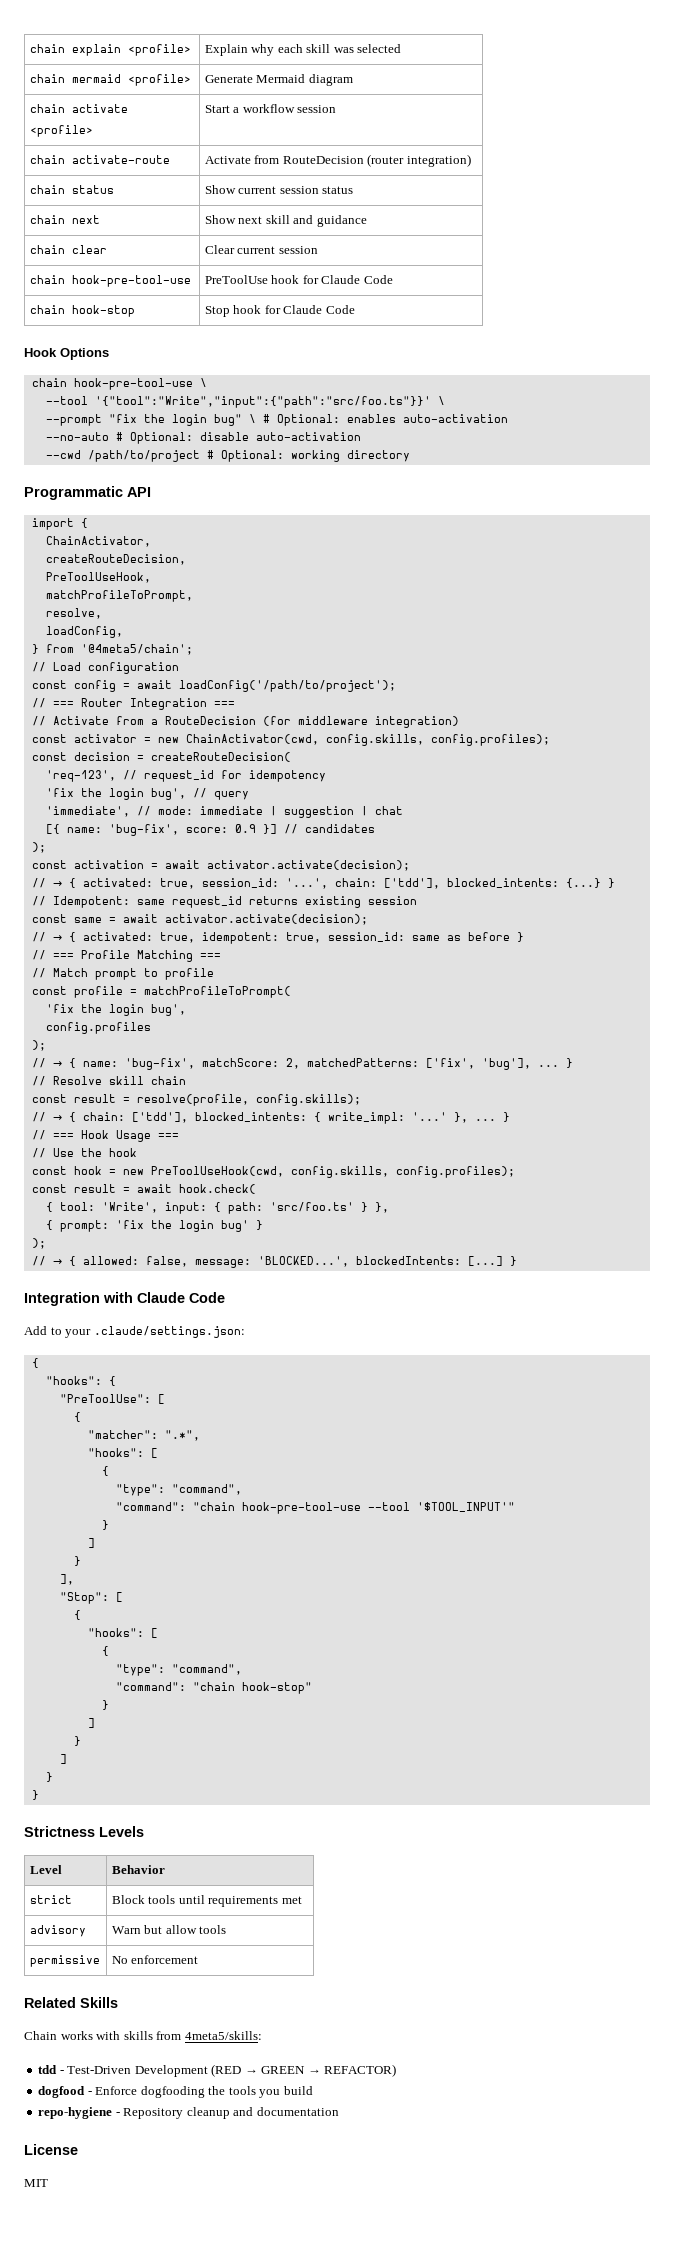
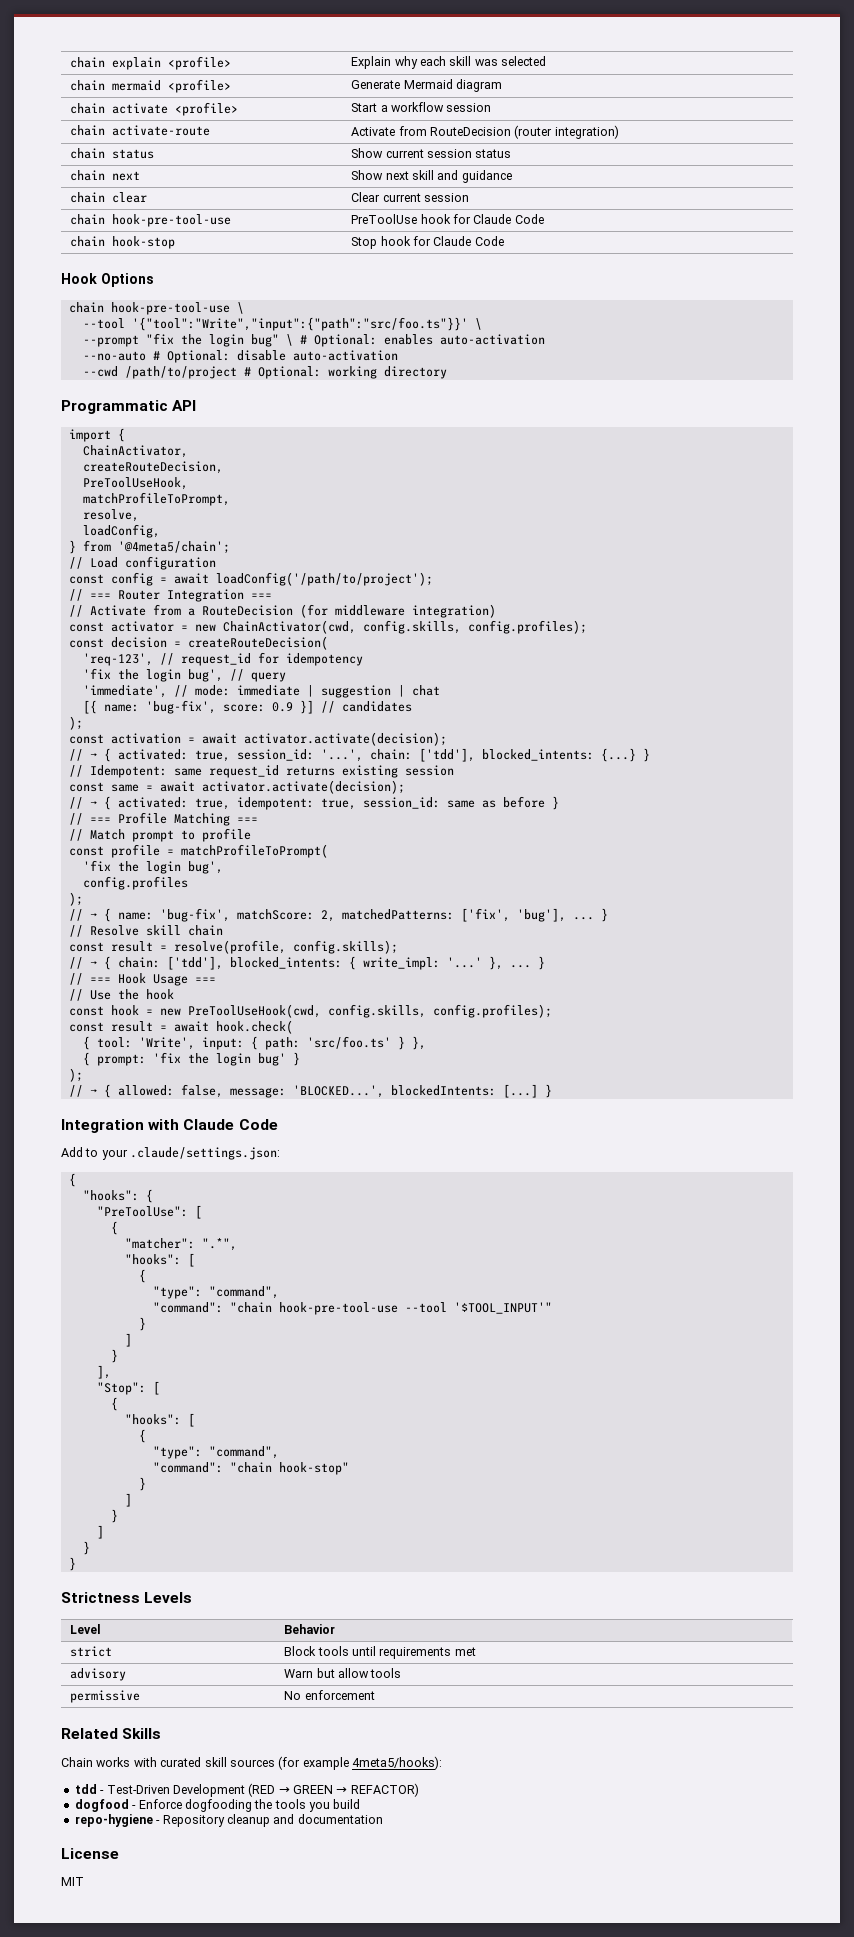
- Chain works with skills from 4meta5/skills:
+ Chain works with curated skill sources (for example 4meta5/hooks):

